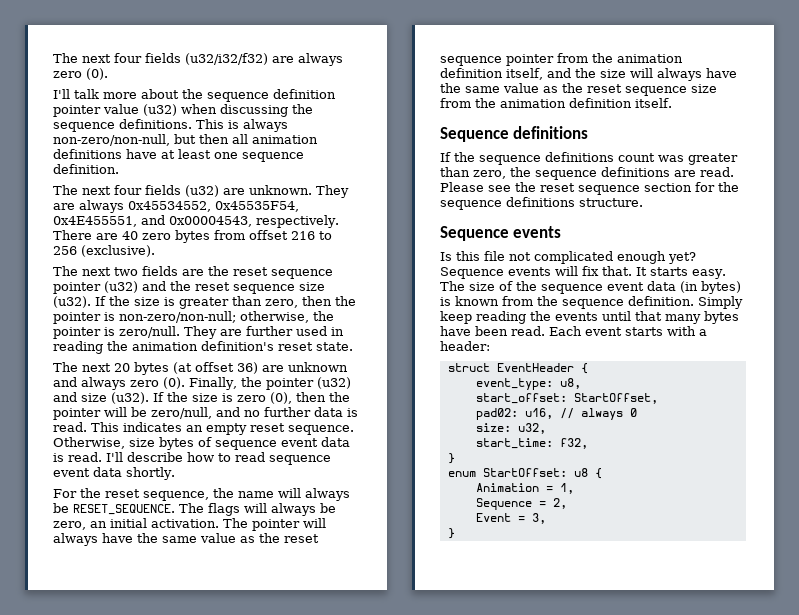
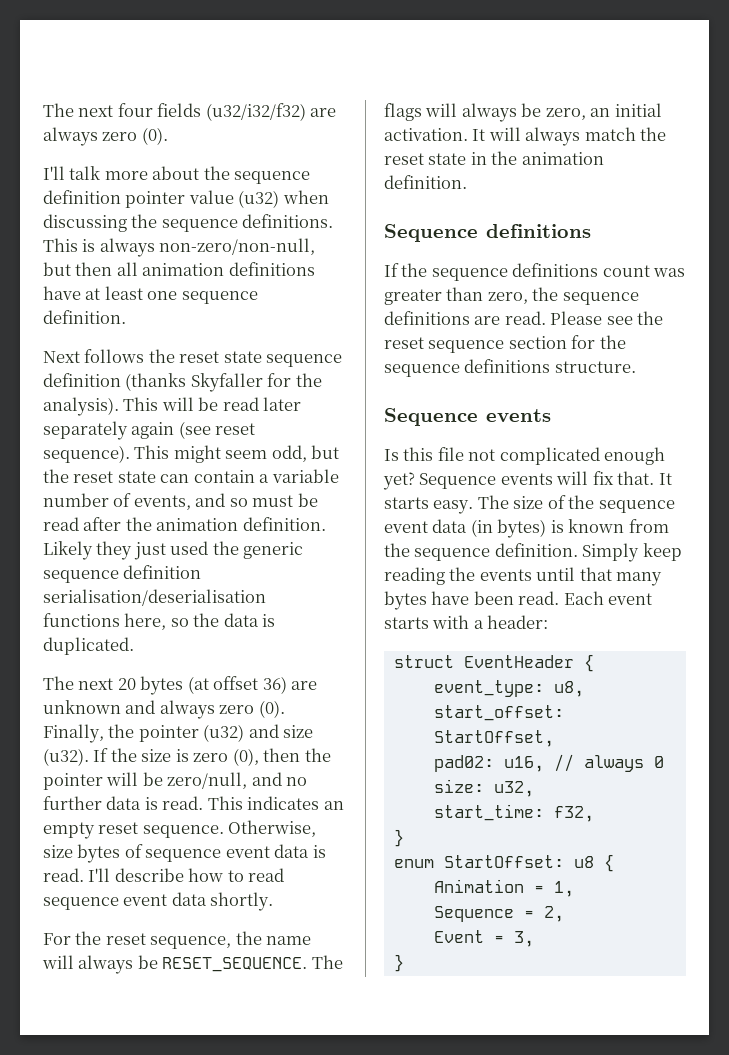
- The next four fields (u32) are unknown. They are always 0x45534552, 0x45535F54, 0x4E455551, and 0x00004543, respectively. There are 40 zero bytes from offset 216 to 256 (exclusive).
- The next two fields are the reset sequence pointer (u32) and the reset sequence size (u32). If the size is greater than zero, then the pointer is non-zero/non-null; otherwise, the pointer is zero/null. They are further used in reading the animation definition's reset state.
+ Next follows the reset state sequence definition (thanks Skyfaller for the analysis). This will be read later separately again (see reset sequence). This might seem odd, but the reset state can contain a variable number of events, and so must be read after the animation definition. Likely they just used the generic sequence definition serialisation/deserialisation functions here, so the data is duplicated.
- The pointer will always have the same value as the reset sequence pointer from the animation definition itself, and the size will always have the same value as the reset sequence size from the animation definition itself.
+ It will always match the reset state in the animation definition.

